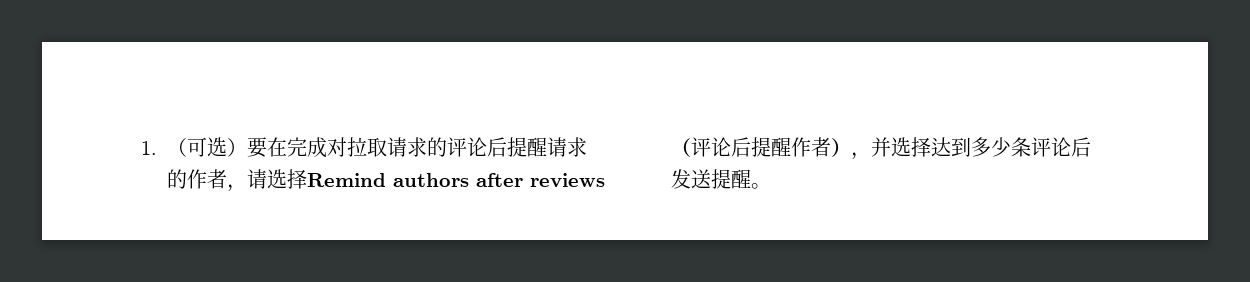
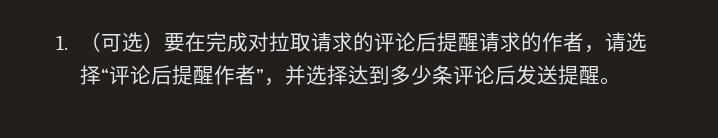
- 1.（可选）要在完成对拉取请求的评论后提醒请求的作者，请选择Remind authors after reviews（评论后提醒作者），并选择达到多少条评论后发送提醒。
+ 1.（可选）要在完成对拉取请求的评论后提醒请求的作者，请选择“评论后提醒作者”，并选择达到多少条评论后发送提醒。

